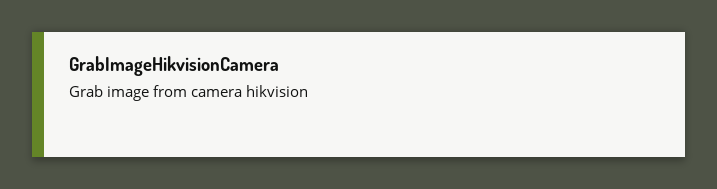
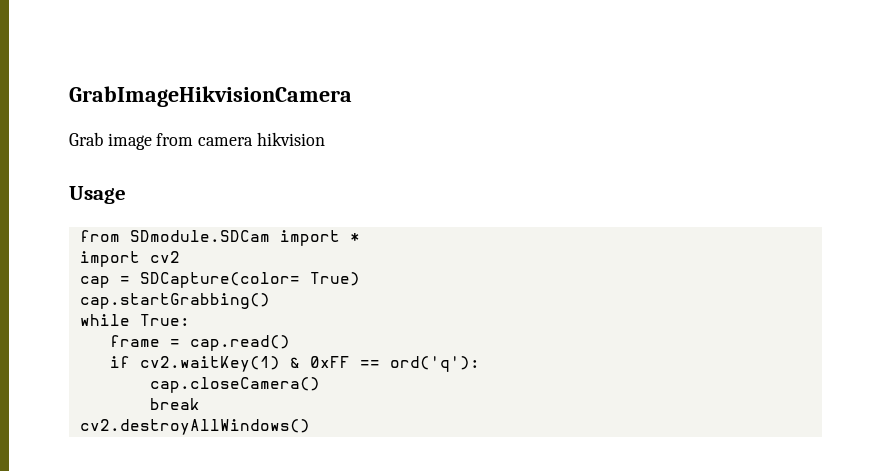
+ Usage
+ from SDmodule.SDCam import *
+ import cv2
+ cap = SDCapture(color= True)
+ cap.startGrabbing()
+ while True:
+ frame = cap.read()
+ if cv2.waitKey(1) & 0xFF == ord('q'):
+ cap.closeCamera()
+ break
+ cv2.destroyAllWindows()

